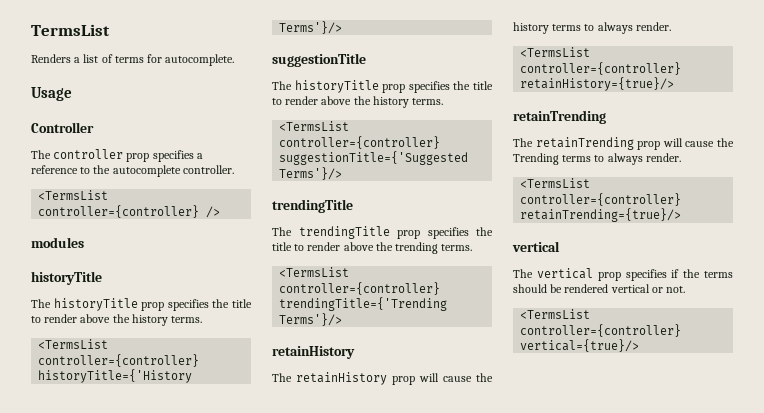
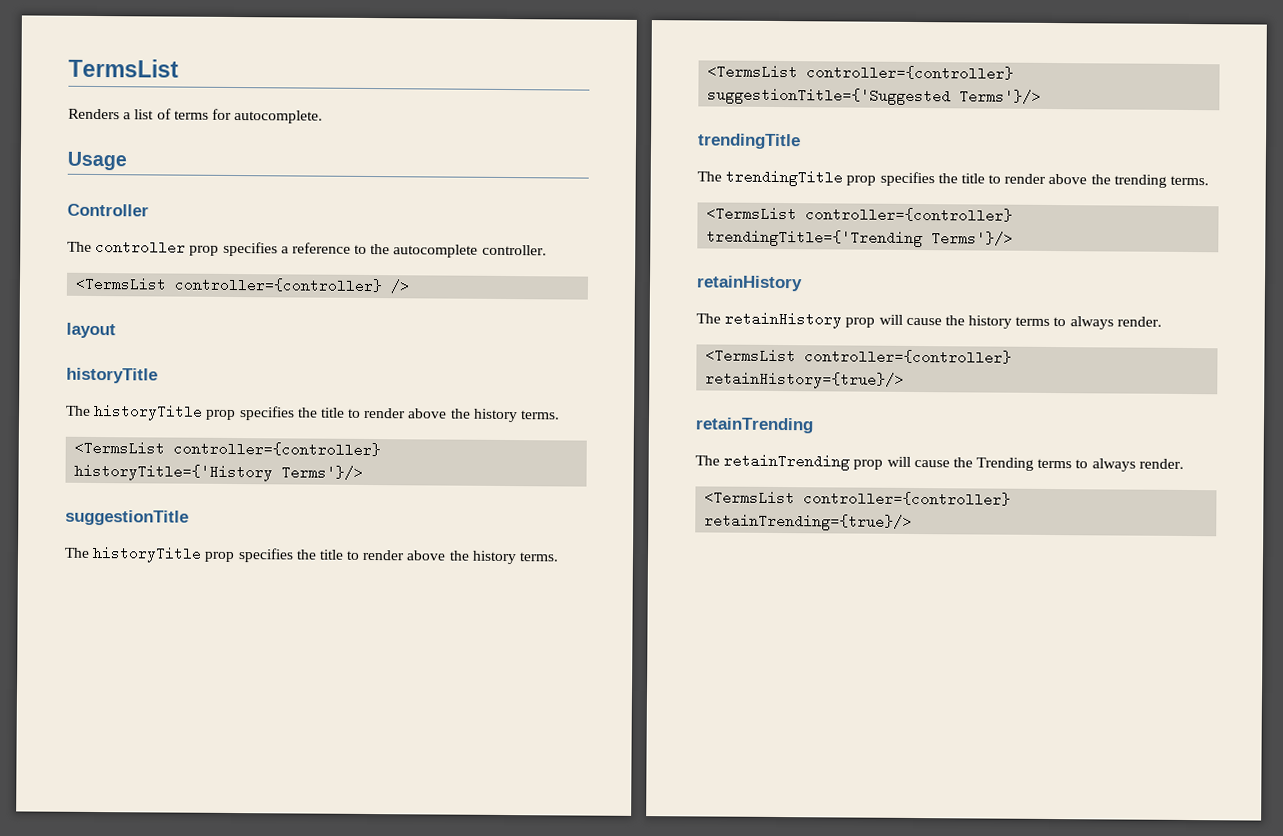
- modules
+ layout
  <TermsList controller={controller} retainTrending={true}/>
- vertical
- The vertical prop specifies if the terms should be rendered vertical or not.
- <TermsList controller={controller} vertical={true}/>

